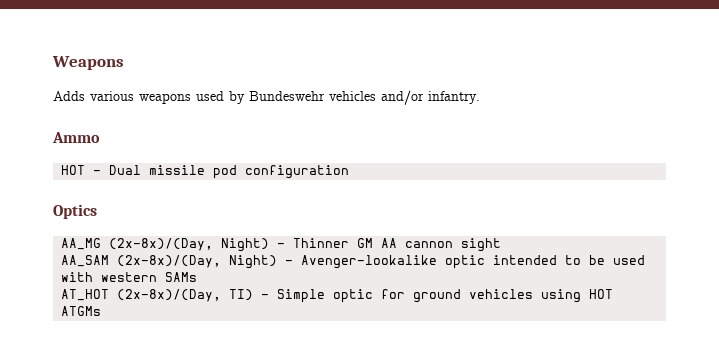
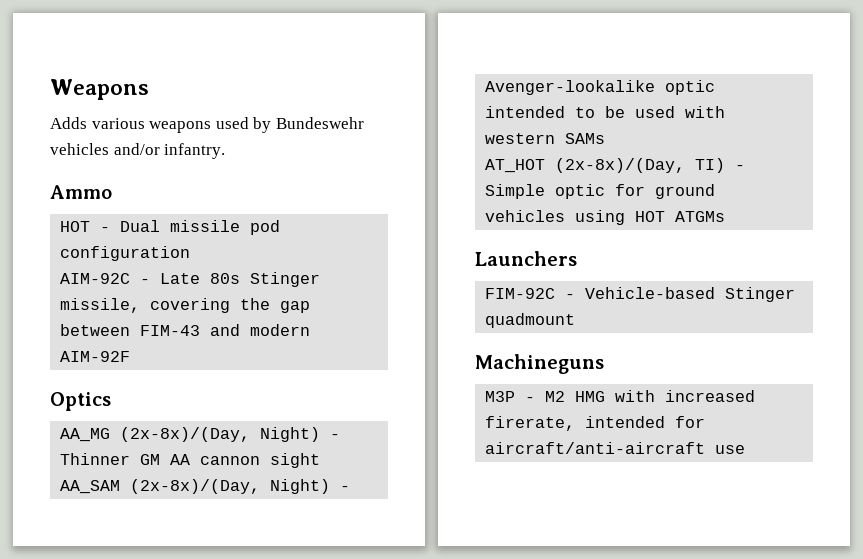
+ AIM-92C - Late 80s Stinger missile, covering the gap between FIM-43 and modern AIM-92F
+ Launchers
+ FIM-92C - Vehicle-based Stinger quadmount
+ Machineguns
+ M3P - M2 HMG with increased firerate, intended for aircraft/anti-aircraft use

